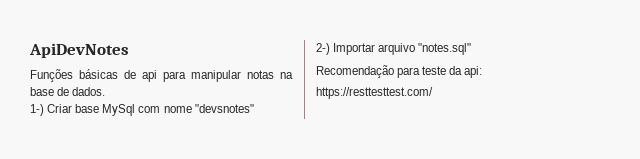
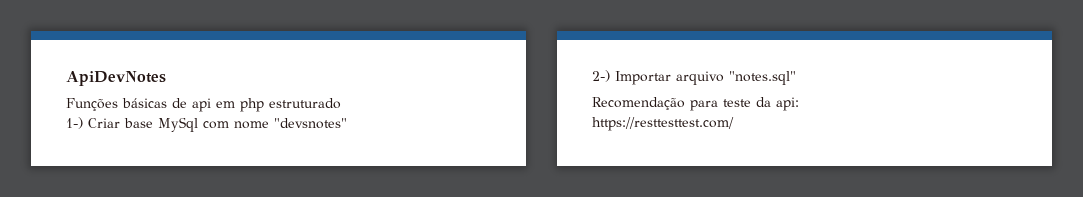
- Funções básicas de api para manipular notas na base de dados.
+ Funções básicas de api em php estruturado

